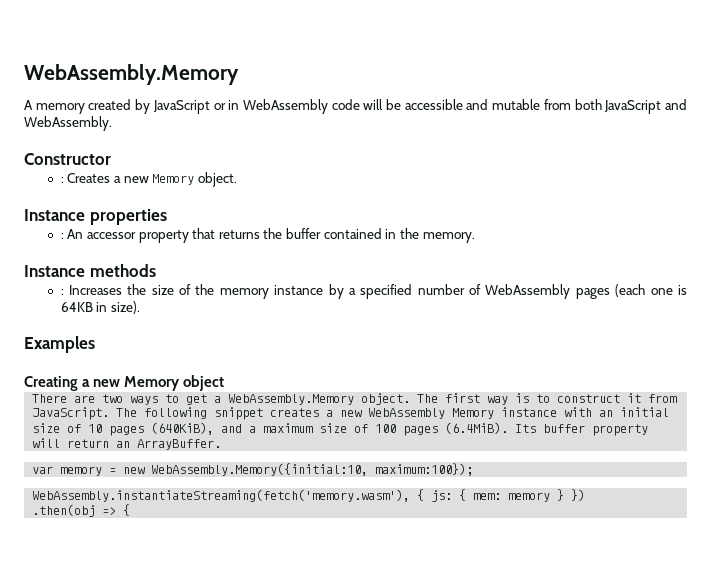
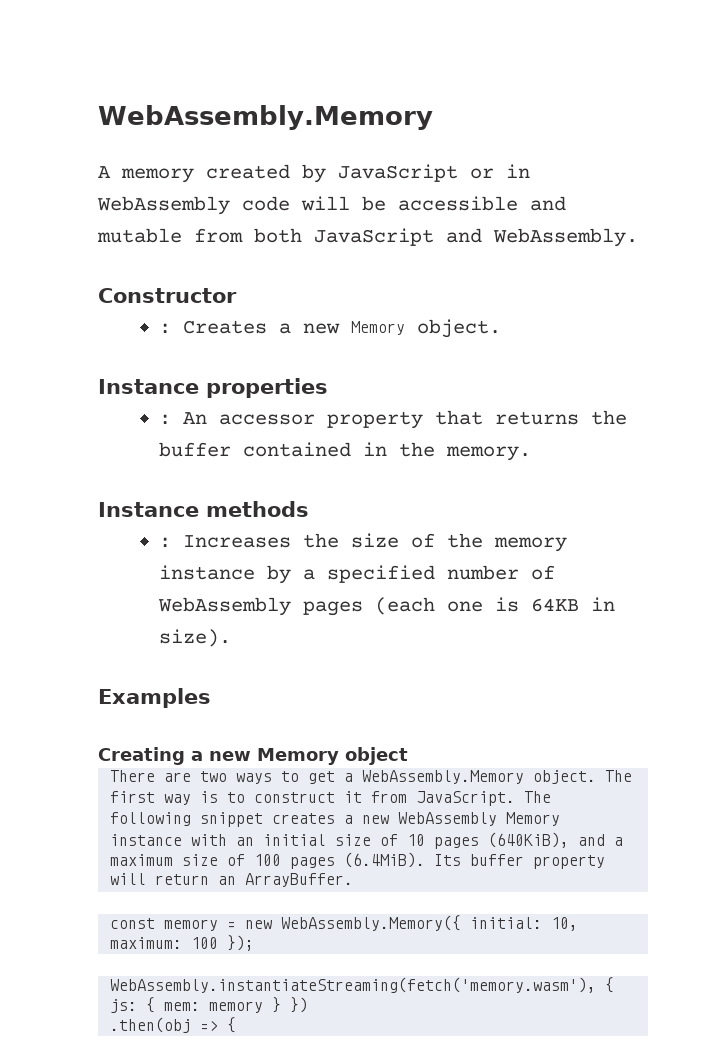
- var memory = new WebAssembly.Memory({initial:10, maximum:100});
+ const memory = new WebAssembly.Memory({ initial: 10, maximum: 100 });

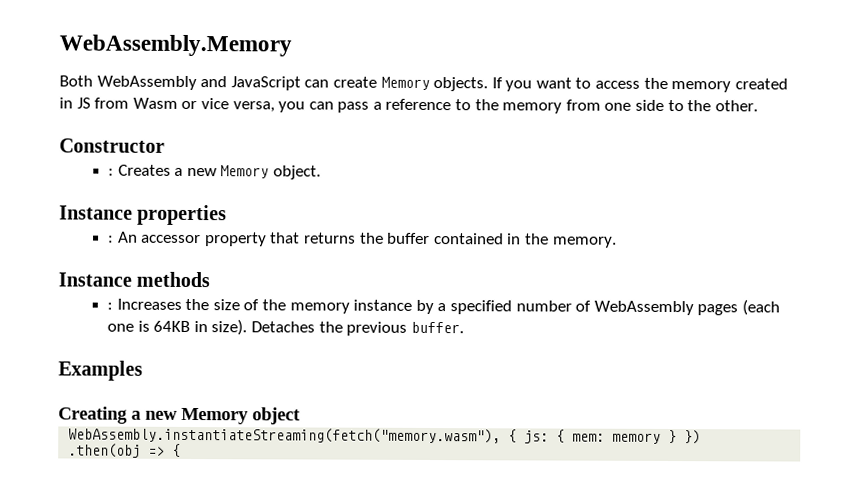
- A memory created by JavaScript or in WebAssembly code will be accessible and mutable from both JavaScript and WebAssembly.
+ Both WebAssembly and JavaScript can create Memory objects. If you want to access the memory created in JS from Wasm or vice versa, you can pass a reference to the memory from one side to the other.
+ Detaches the previous buffer.
- There are two ways to get a WebAssembly.Memory object. The first way is to construct it from JavaScript. The following snippet creates a new WebAssembly Memory instance with an initial size of 10 pages (640KiB), and a maximum size of 100 pages (6.4MiB). Its buffer property will return an ArrayBuffer.
- const memory = new WebAssembly.Memory({ initial: 10, maximum: 100 });
- WebAssembly.instantiateStreaming(fetch('memory.wasm'), { js: { mem: memory } })
+ WebAssembly.instantiateStreaming(fetch("memory.wasm"), { js: { mem: memory } })

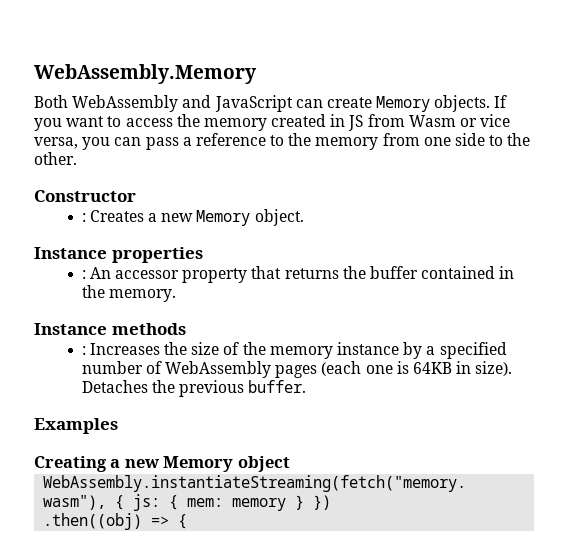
- .then(obj => {
+ .then((obj) => {

